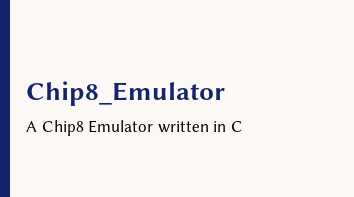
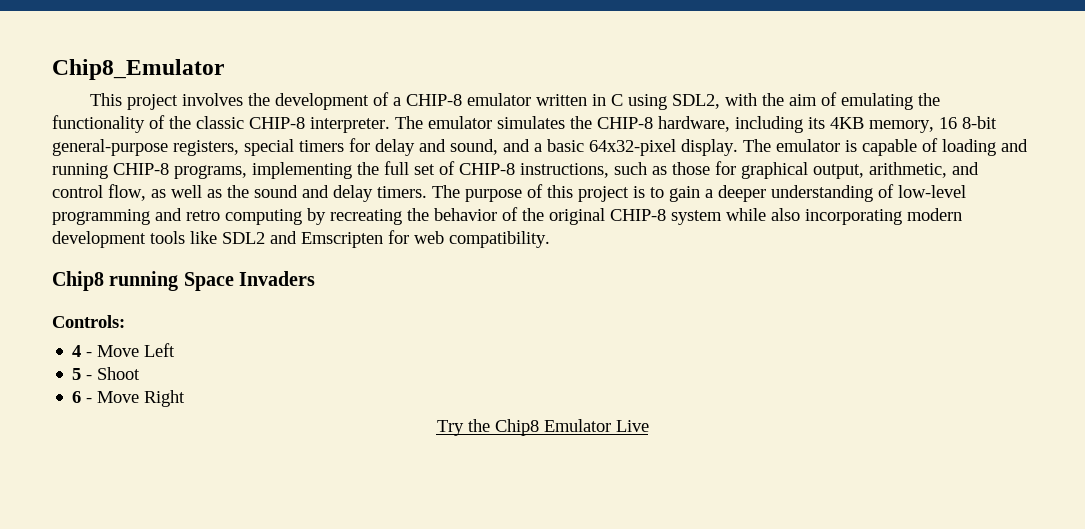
- A Chip8 Emulator written in C
+ This project involves the development of a CHIP-8 emulator written in C using SDL2, with the aim of emulating the functionality of the classic CHIP-8 interpreter. The emulator simulates the CHIP-8 hardware, including its 4KB memory, 16 8-bit general-purpose registers, special timers for delay and sound, and a basic 64x32-pixel display. The emulator is capable of loading and running CHIP-8 programs, implementing the full set of CHIP-8 instructions, such as those for graphical output, arithmetic, and control flow, as well as the sound and delay timers. The purpose of this project is to gain a deeper understanding of low-level programming and retro computing by recreating the behavior of the original CHIP-8 system while also incorporating modern development tools like SDL2 and Emscripten for web compatibility.
+ Chip8 running Space Invaders
+ Controls:
+ 4 - Move Left
+ 5 - Shoot
+ 6 - Move Right
+ Try the Chip8 Emulator Live

